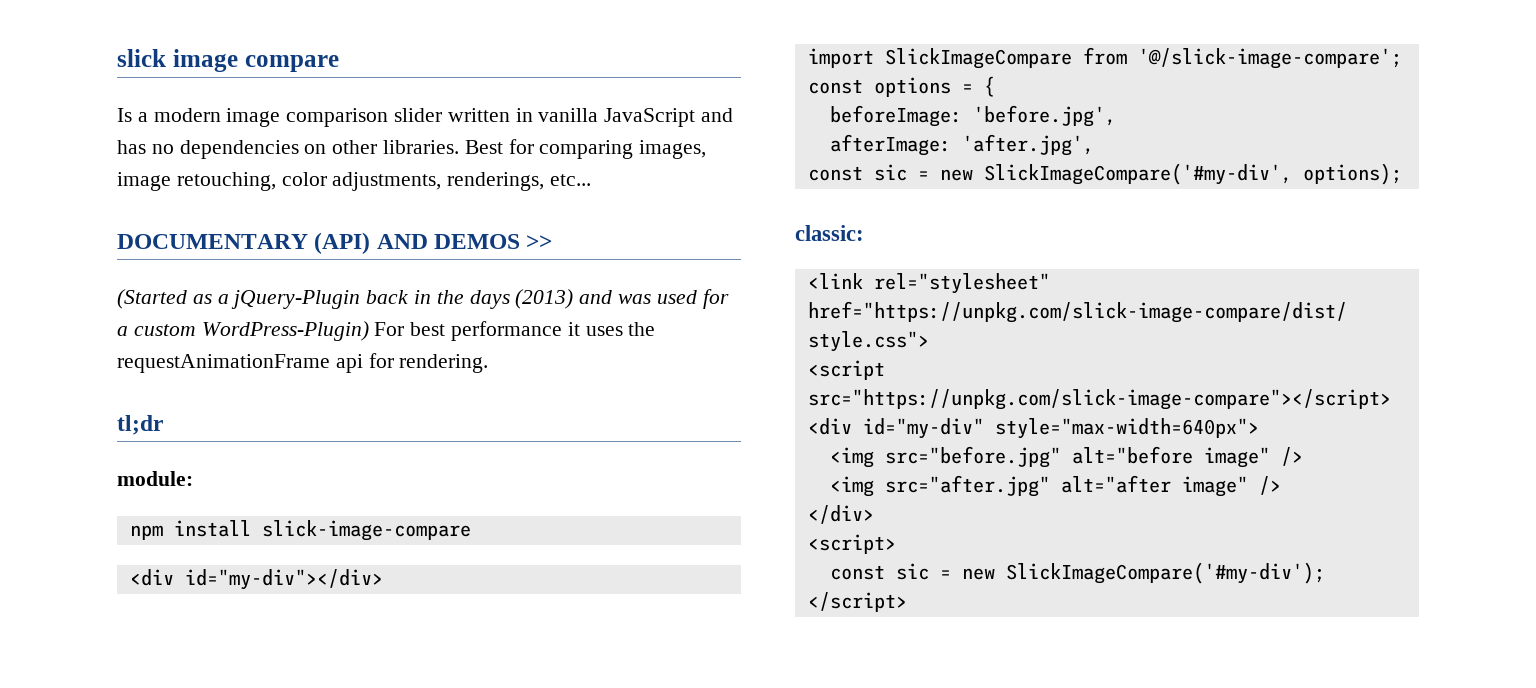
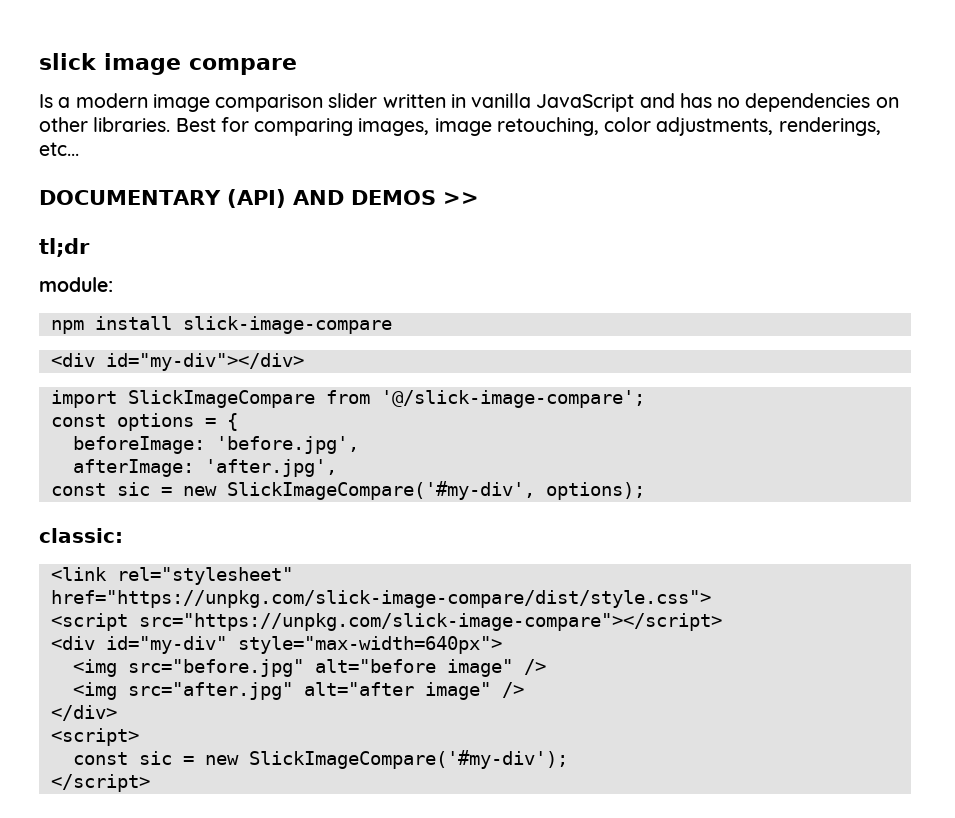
- (Started as a jQuery-Plugin back in the days (2013) and was used for a custom WordPress-Plugin) For best performance it uses the requestAnimationFrame api for rendering.

